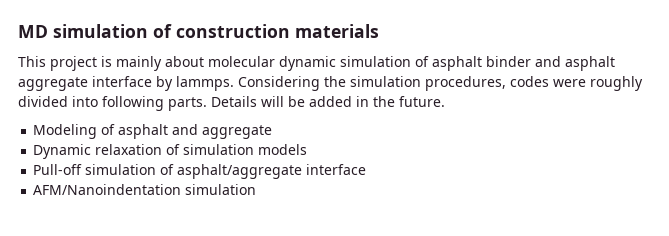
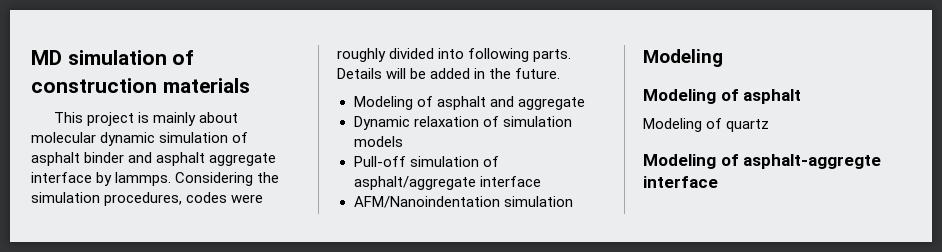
  AFM/Nanoindentation simulation
+ Modeling
+ Modeling of asphalt
+ Modeling of quartz
+ Modeling of asphalt-aggregte interface

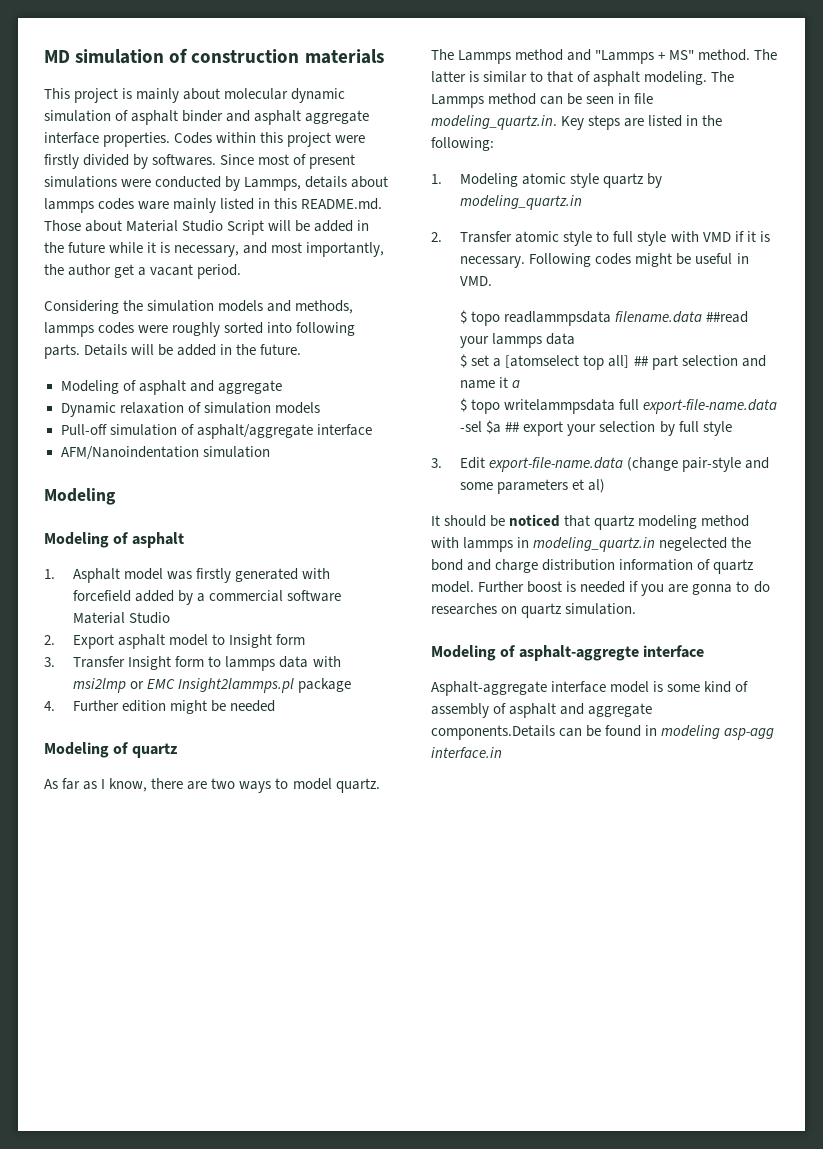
- This project is mainly about molecular dynamic simulation of asphalt binder and asphalt aggregate interface by lammps. Considering the simulation procedures, codes were roughly divided into following parts.
+ This project is mainly about molecular dynamic simulation of asphalt binder and asphalt aggregate interface properties. Codes within this project were firstly divided by softwares. Since most of present simulations were conducted by Lammps, details about lammps codes ware mainly listed in this README.md. Those about Material Studio Script will be added in the future while it is necessary, and most importantly, the author get a vacant period.
+ Considering the simulation models and methods, lammps codes were roughly sorted into following parts.
+ 1. Asphalt model was firstly generated with forcefield added by a commercial software Material Studio
+ 2. Export asphalt model to Insight form
+ 3. Transfer Insight form to lammps data with msi2lmp or EMC Insight2lammps.pl package
+ 4. Further edition might be needed
  Modeling of quartz
+ As far as I know, there are two ways to model quartz. The Lammps method and "Lammps + MS" method. The latter is similar to that of asphalt modeling. The Lammps method can be seen in file modeling_quartz.in. Key steps are listed in the following:
+ 1. Modeling atomic style quartz by modeling_quartz.in
+ 2. Transfer atomic style to full style with VMD if it is necessary. Following codes might be useful in VMD.
+ $ topo readlammpsdata filename.data ##read your lammps data
+ $ set a [atomselect top all] ## part selection and name it a
+ $ topo writelammpsdata full export-file-name.data -sel $a ## export your selection by full style
+ 3. Edit export-file-name.data (change pair-style and some parameters et al)
+ It should be noticed that quartz modeling method with lammps in modeling_quartz.in negelected the bond and charge distribution information of quartz model. Further boost is needed if you are gonna to do researches on quartz simulation.
  Modeling of asphalt-aggregte interface
+ Asphalt-aggregate interface model is some kind of assembly of asphalt and aggregate components.Details can be found in modeling asp-agg interface.in

